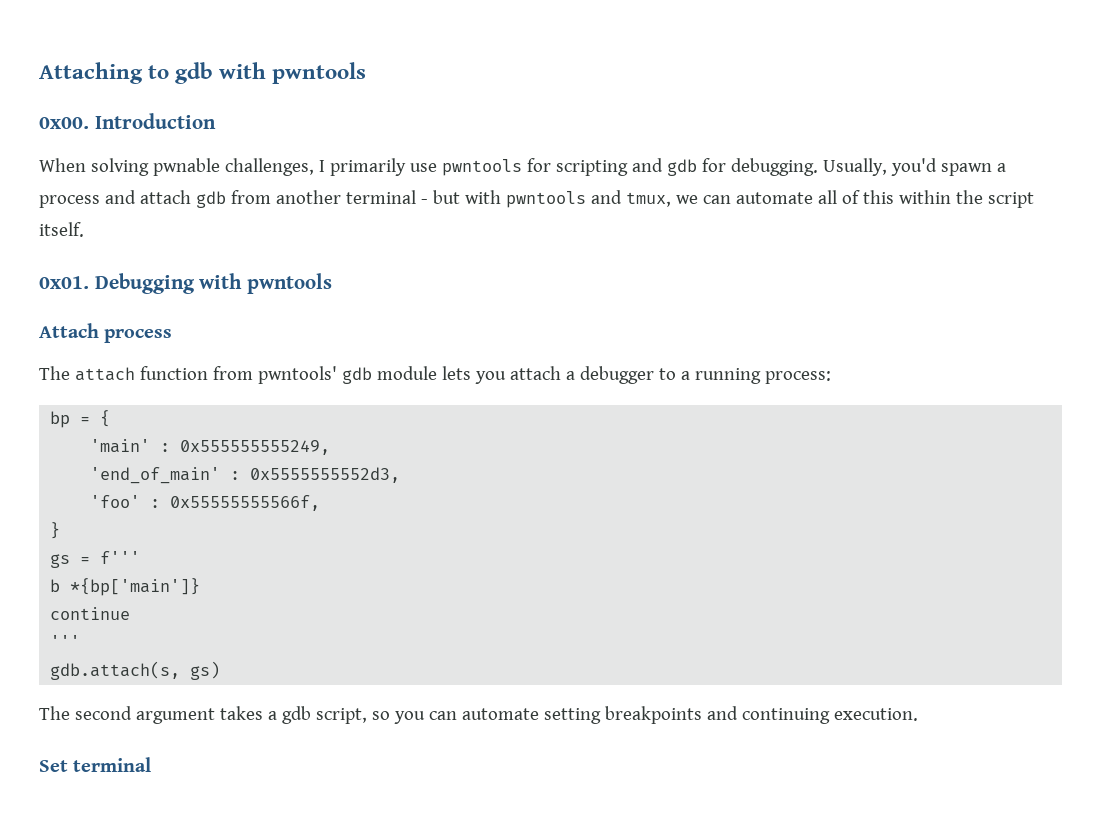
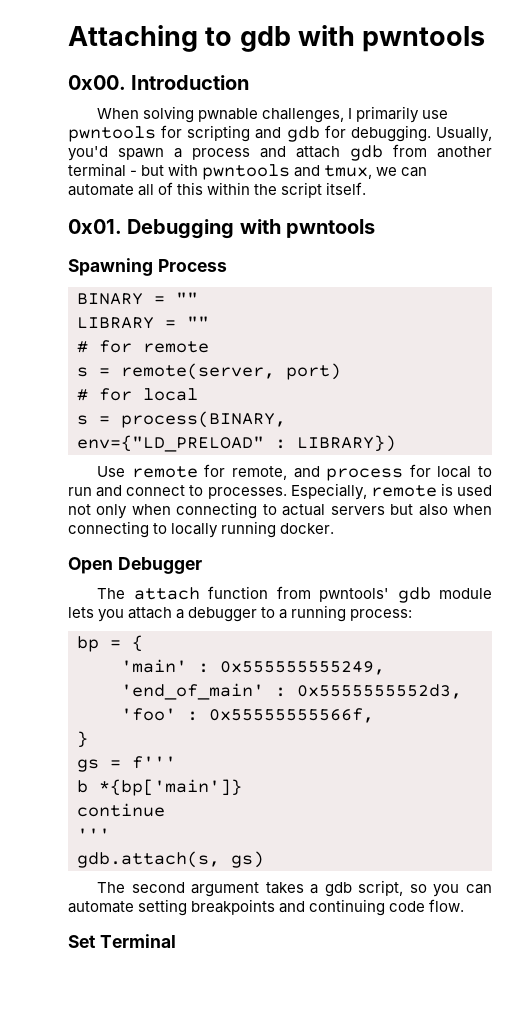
- Attach process
+ Spawning Process
+ BINARY = ""
+ LIBRARY = ""
+ # for remote
+ s = remote(server, port)
+ # for local
+ s = process(BINARY, env={"LD_PRELOAD" : LIBRARY})
+ Use remote for remote, and process for local to run and connect to processes. Especially, remote is used not only when connecting to actual servers but also when connecting to locally running docker.
+ Open Debugger
- The second argument takes a gdb script, so you can automate setting breakpoints and continuing execution.
+ The second argument takes a gdb script, so you can automate setting breakpoints and continuing code flow.
- Set terminal
+ Set Terminal

